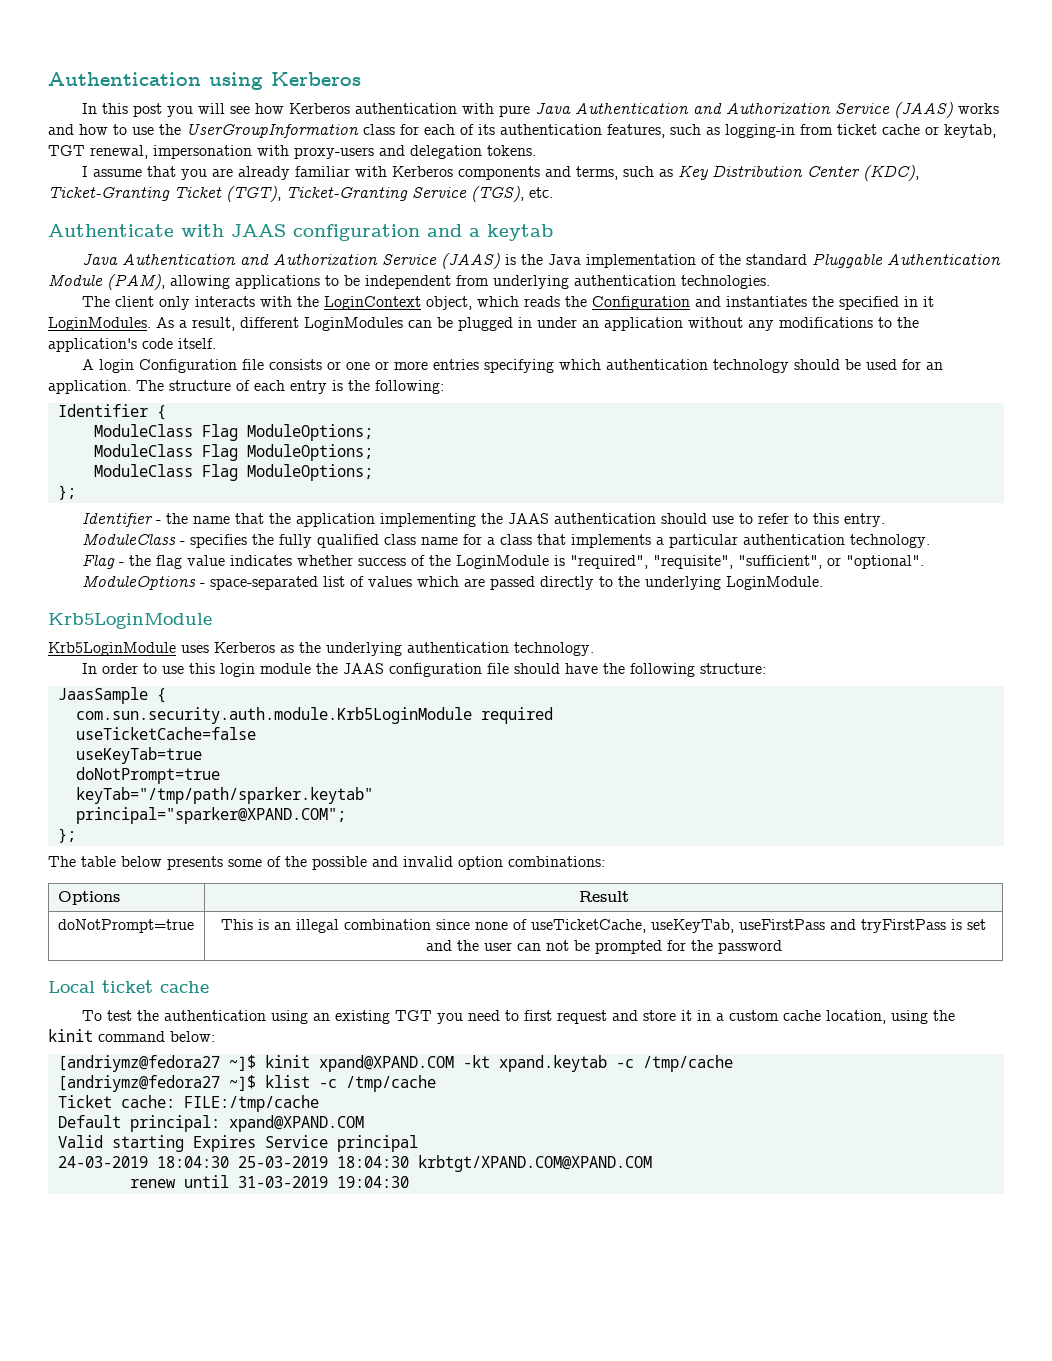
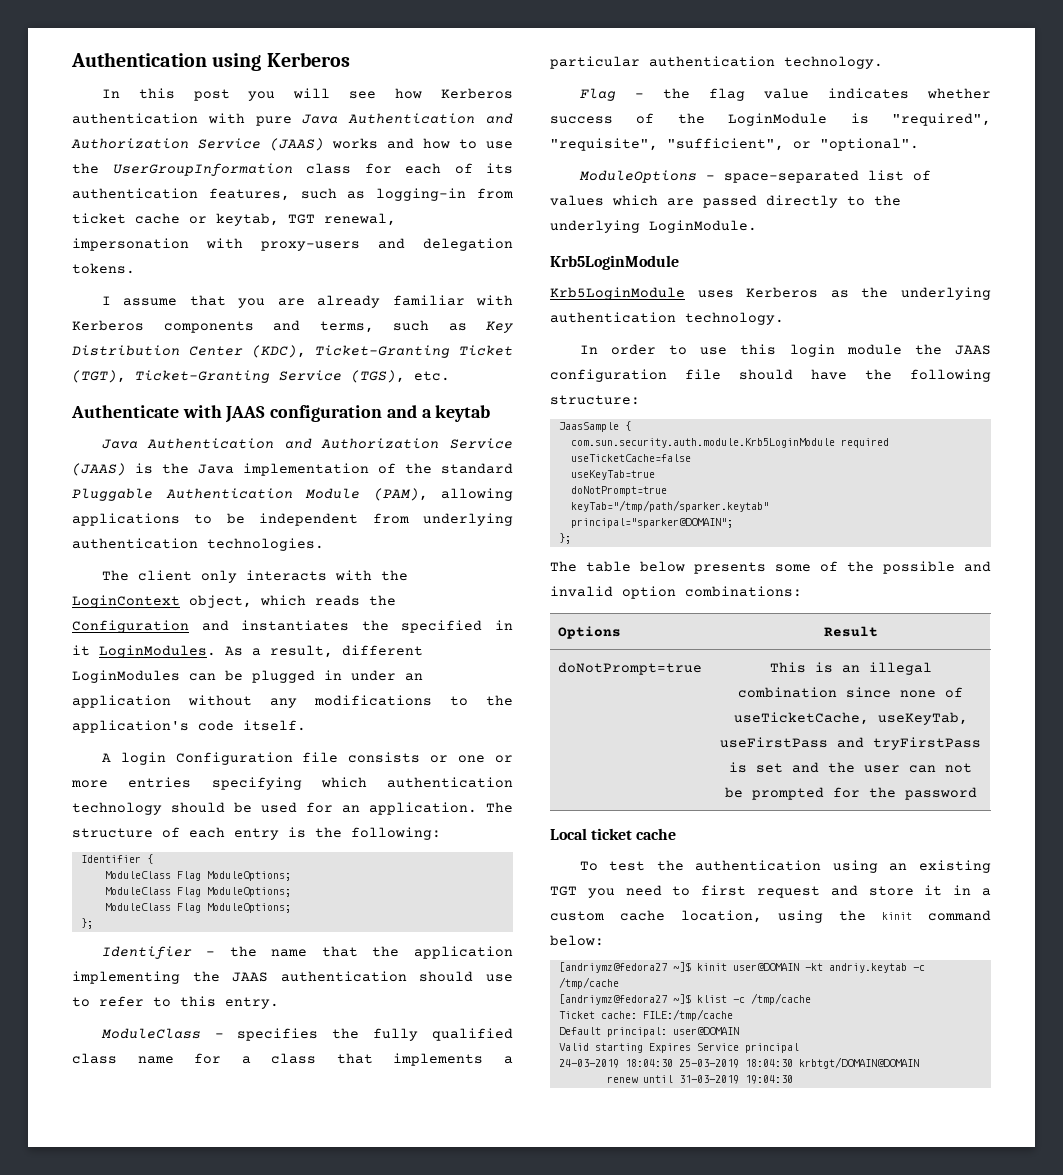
- principal="sparker@XPAND.COM";
+ principal="sparker@DOMAIN";
- [andriymz@fedora27 ~]$ kinit xpand@XPAND.COM -kt xpand.keytab -c /tmp/cache
+ [andriymz@fedora27 ~]$ kinit user@DOMAIN -kt andriy.keytab -c /tmp/cache
- Default principal: xpand@XPAND.COM
+ Default principal: user@DOMAIN
- 24-03-2019 18:04:30 25-03-2019 18:04:30 krbtgt/XPAND.COM@XPAND.COM
+ 24-03-2019 18:04:30 25-03-2019 18:04:30 krbtgt/DOMAIN@DOMAIN

